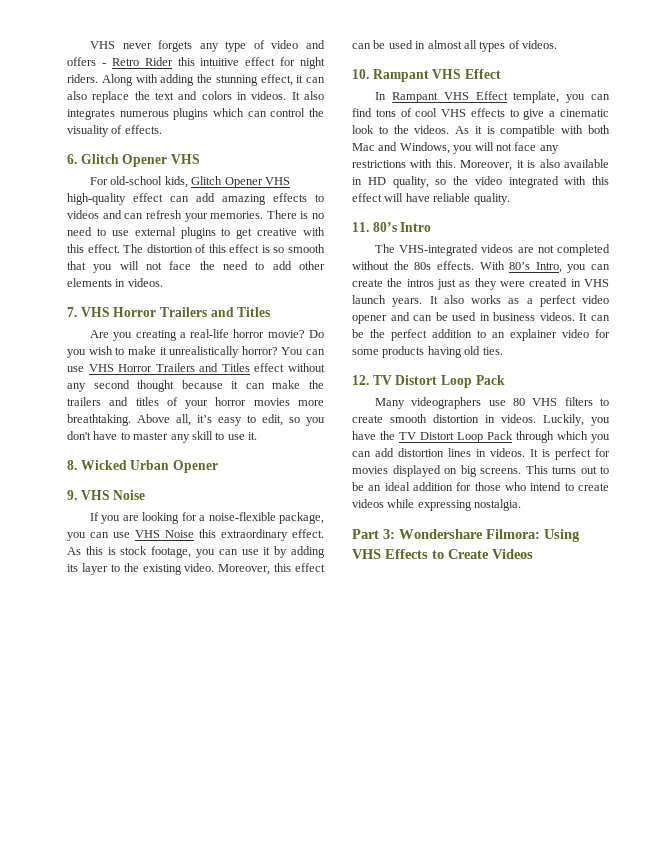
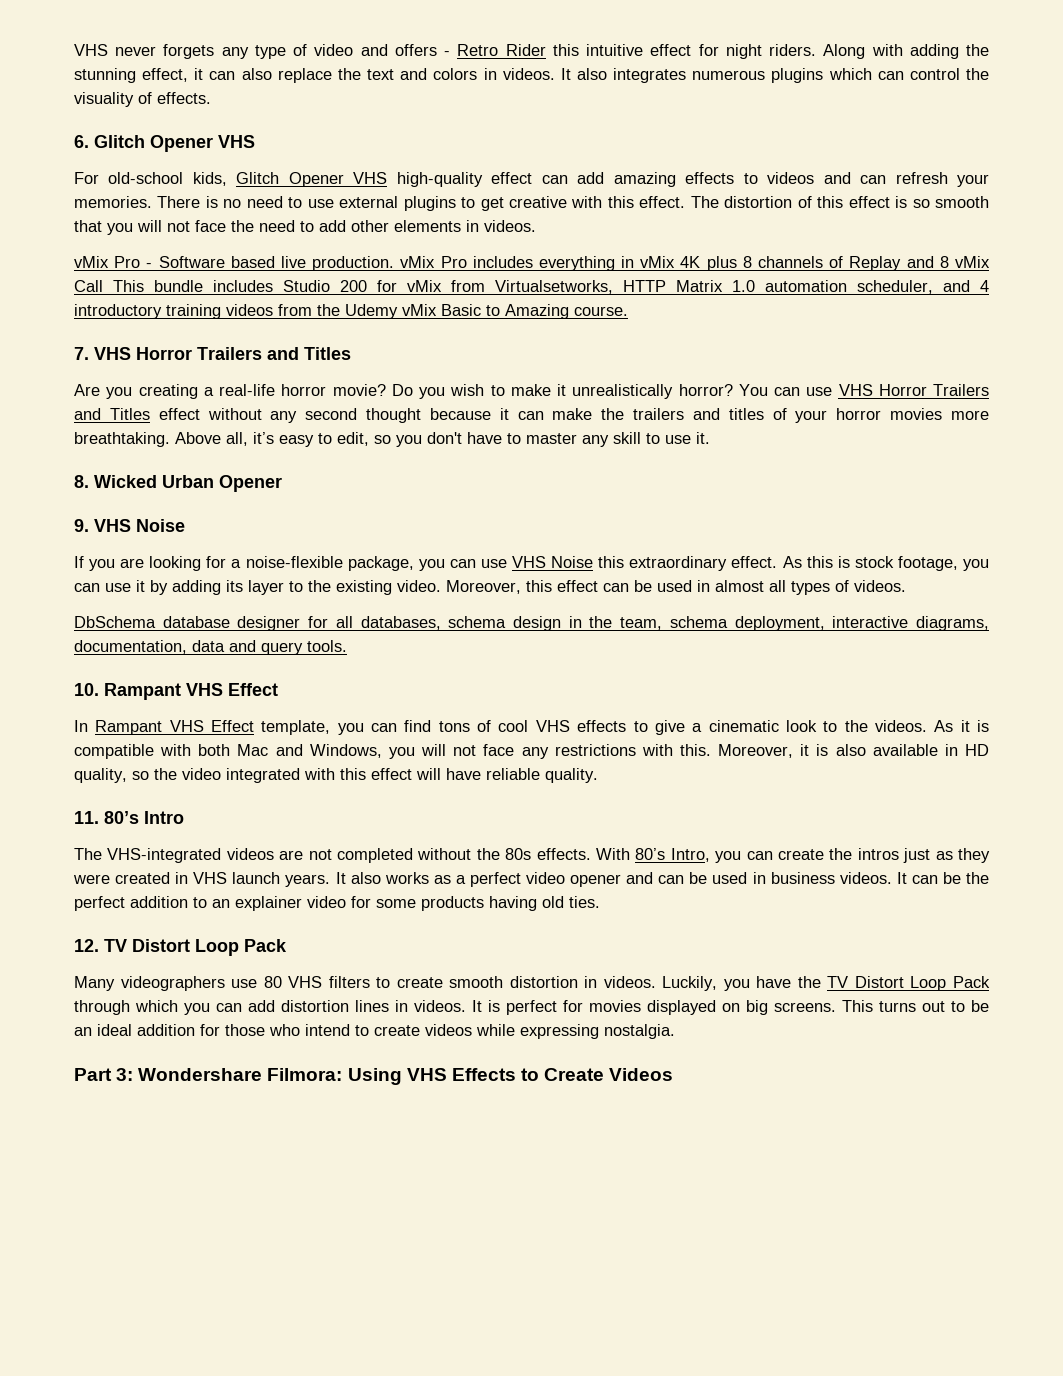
+ vMix Pro - Software based live production. vMix Pro includes everything in vMix 4K plus 8 channels of Replay and 8 vMix Call This bundle includes Studio 200 for vMix from Virtualsetworks, HTTP Matrix 1.0 automation scheduler, and 4 introductory training videos from the Udemy vMix Basic to Amazing course.
+ DbSchema database designer for all databases, schema design in the team, schema deployment, interactive diagrams, documentation, data and query tools.

